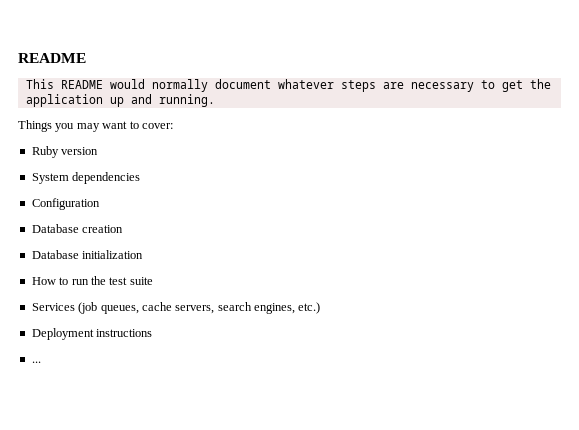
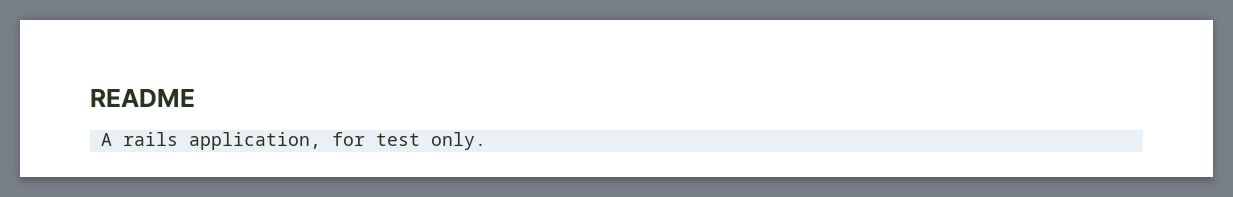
- This README would normally document whatever steps are necessary to get the application up and running.
- Things you may want to cover:
- Ruby version
- System dependencies
- Configuration
- Database creation
- Database initialization
- How to run the test suite
- Services (job queues, cache servers, search engines, etc.)
- Deployment instructions
- ...
+ A rails application, for test only.

